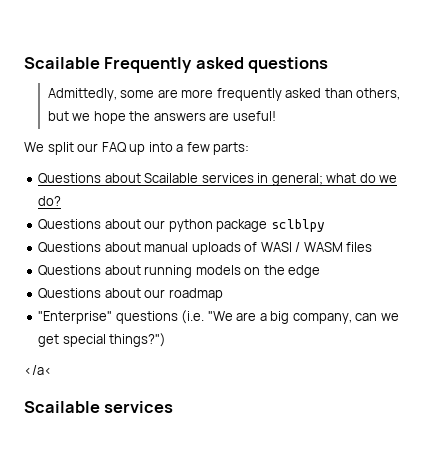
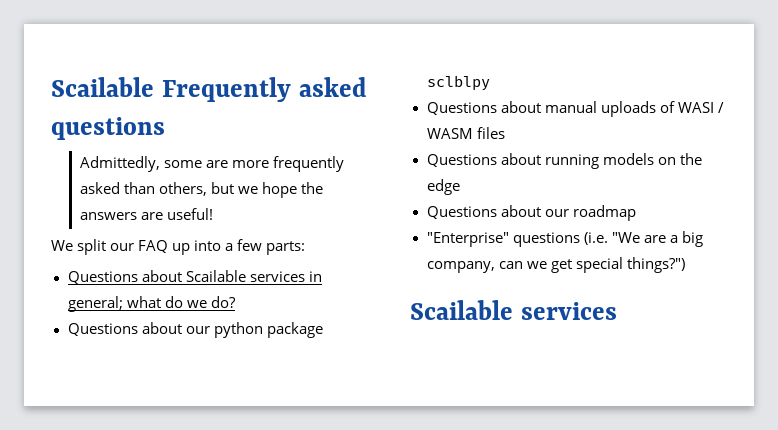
- </a<

